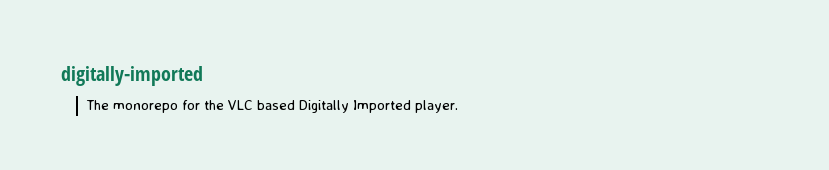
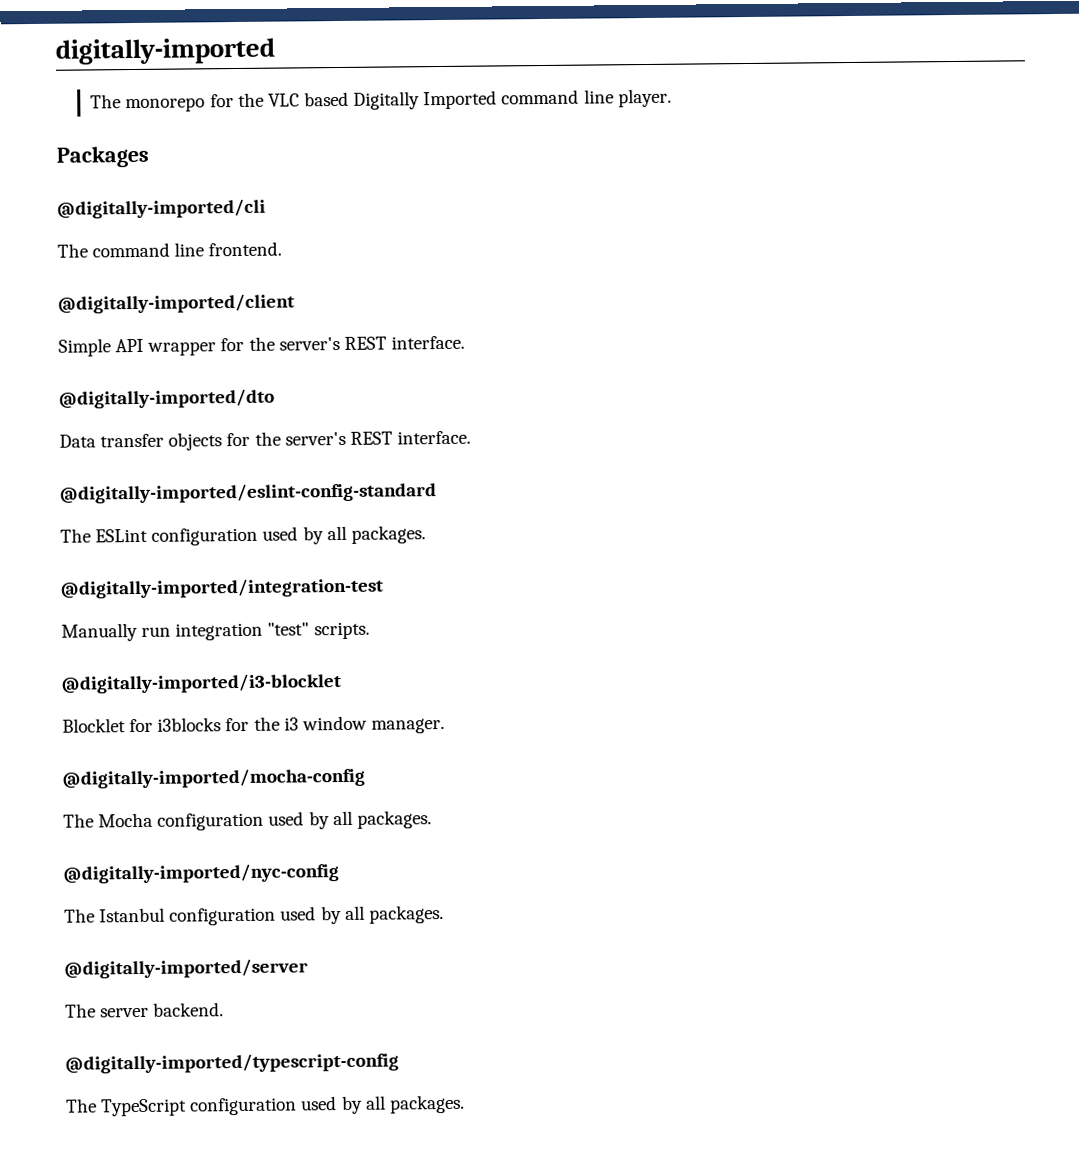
- The monorepo for the VLC based Digitally Imported player.
+ The monorepo for the VLC based Digitally Imported command line player.
+ Packages
+ @digitally-imported/cli
+ The command line frontend.
+ @digitally-imported/client
+ Simple API wrapper for the server's REST interface.
+ @digitally-imported/dto
+ Data transfer objects for the server's REST interface.
+ @digitally-imported/eslint-config-standard
+ The ESLint configuration used by all packages.
+ @digitally-imported/integration-test
+ Manually run integration "test" scripts.
+ @digitally-imported/i3-blocklet
+ Blocklet for i3blocks for the i3 window manager.
+ @digitally-imported/mocha-config
+ The Mocha configuration used by all packages.
+ @digitally-imported/nyc-config
+ The Istanbul configuration used by all packages.
+ @digitally-imported/server
+ The server backend.
+ @digitally-imported/typescript-config
+ The TypeScript configuration used by all packages.

